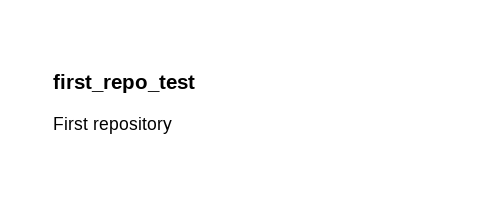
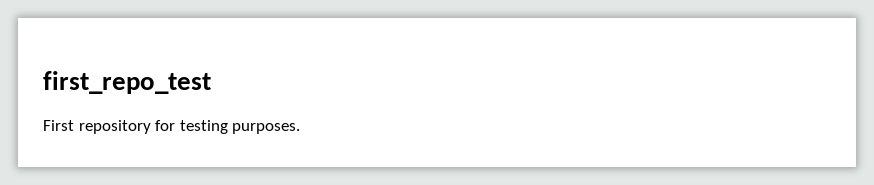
- First repository
+ First repository for testing purposes.

